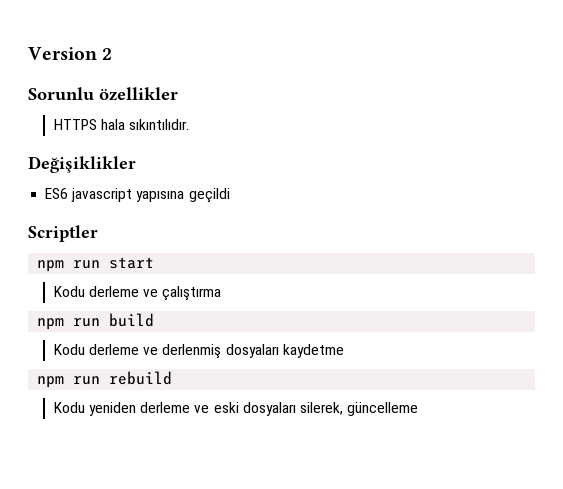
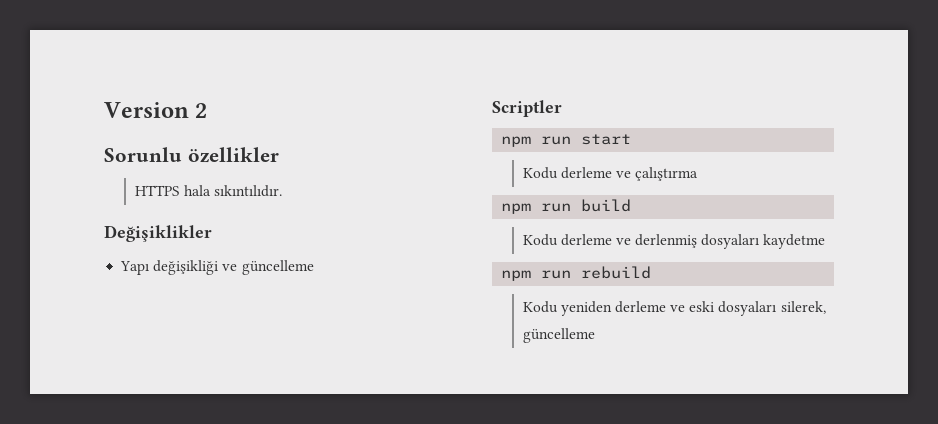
- ES6 javascript yapısına geçildi
+ Yapı değişikliği ve güncelleme

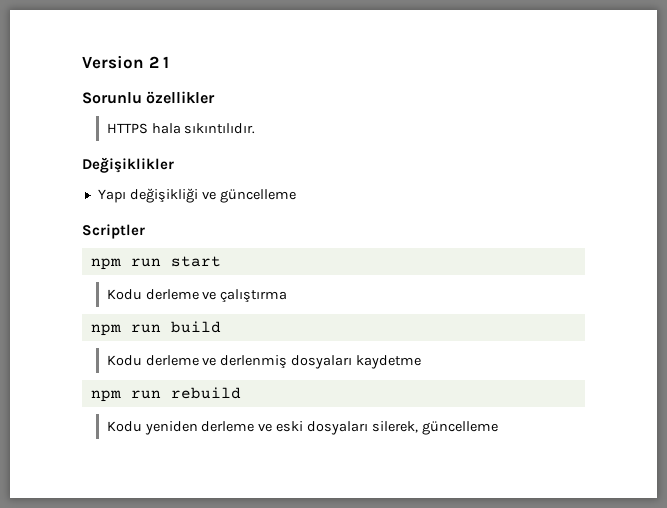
- Version 2
+ Version 2 1

